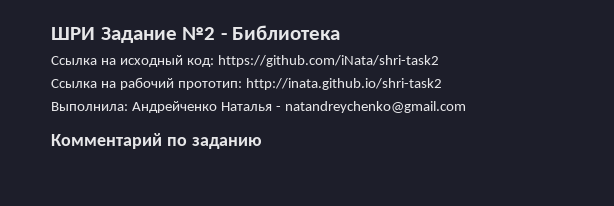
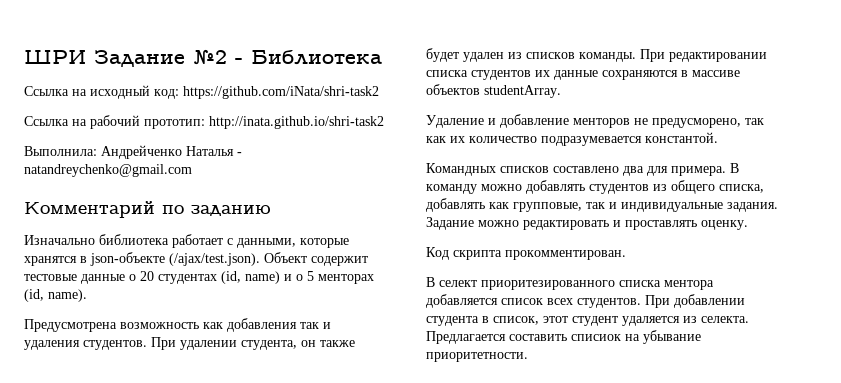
+ Изначально библиотека работает с данными, которые хранятся в json-объекте (/ajax/test.json). Объект содержит тестовые данные о 20 студентах (id, name) и о 5 менторах (id, name).
+ Предусмотрена возможность как добавления так и удаления студентов. При удалении студента, он также будет удален из списков команды. При редактировании списка студентов их данные сохраняются в массиве объектов studentArray.
+ Удаление и добавление менторов не предусморено, так как их количество подразумевается константой.
+ Командных списков составлено два для примера. В команду можно добавлять студентов из общего списка, добавлять как групповые, так и индивидуальные задания. Задание можно редактировать и проставлять оценку.
+ Код скрипта прокомментирован.
+ В селект приоритезированного списка ментора добавляется список всех студентов. При добавлении студента в список, этот студент удаляется из селекта. Предлагается составить списиок на убывание приоритетности.

